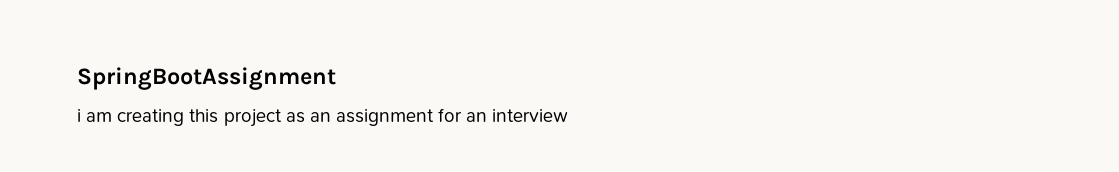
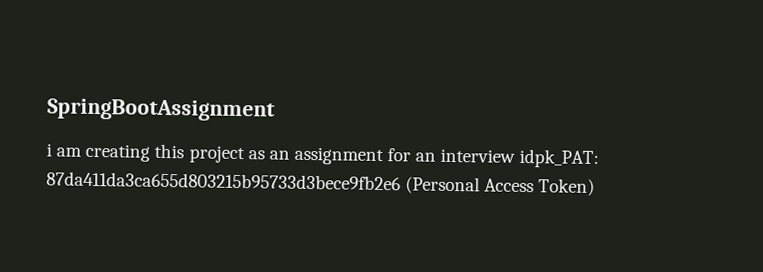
- i am creating this project as an assignment for an interview
+ i am creating this project as an assignment for an interview idpk_PAT: 87da411da3ca655d803215b95733d3bece9fb2e6 (Personal Access Token)

